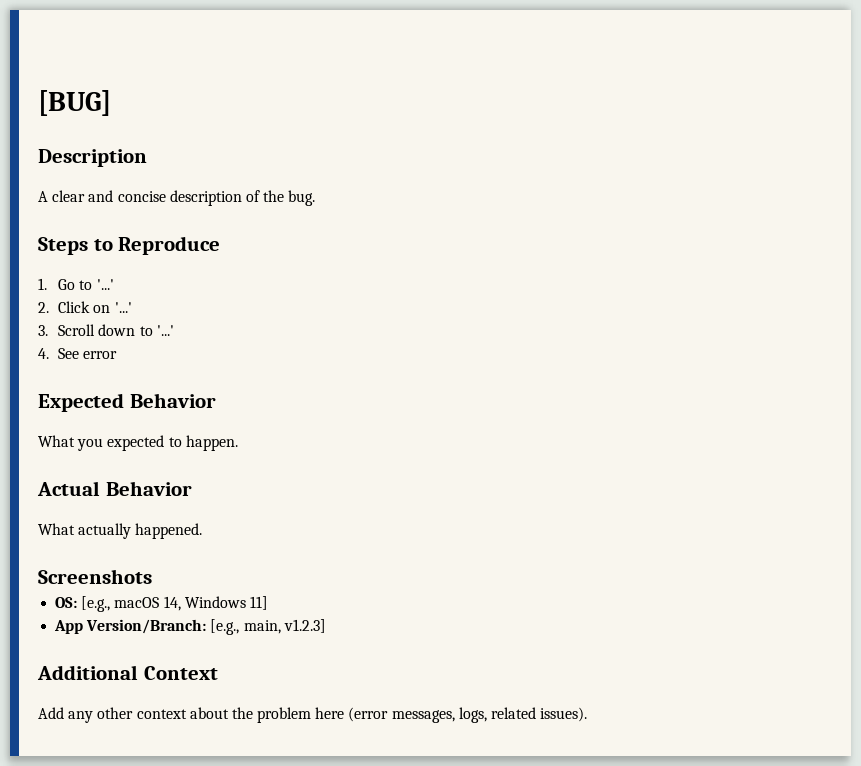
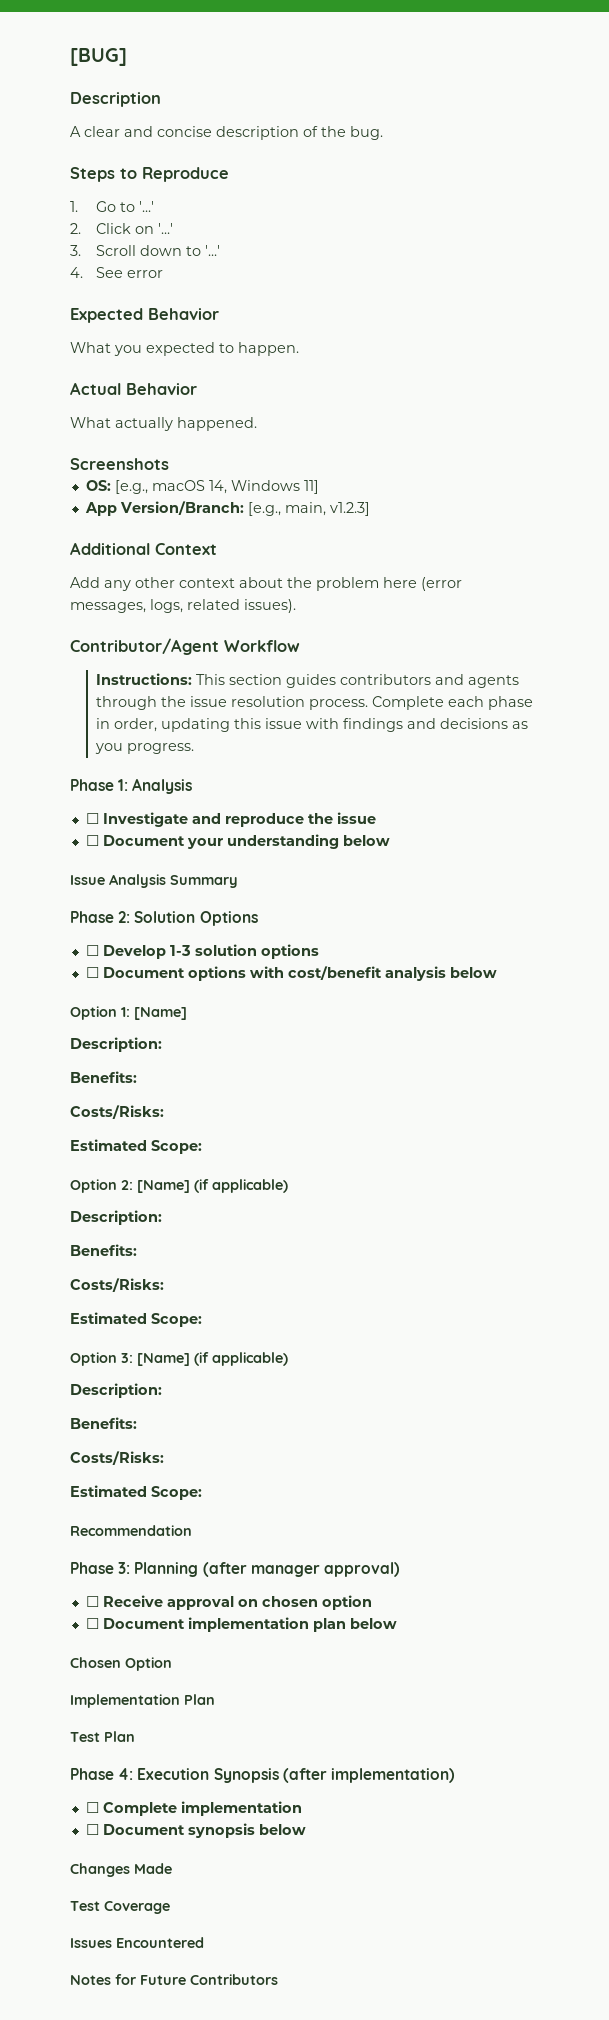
+ Contributor/Agent Workflow
+ Instructions: This section guides contributors and agents through the issue resolution process. Complete each phase in order, updating this issue with findings and decisions as you progress.
+ Phase 1: Analysis
+ ☐ Investigate and reproduce the issue
+ ☐ Document your understanding below
+ Issue Analysis Summary
+ Phase 2: Solution Options
+ ☐ Develop 1-3 solution options
+ ☐ Document options with cost/benefit analysis below
+ Option 1: [Name]
+ Description:
+ Benefits:
+ Costs/Risks:
+ Estimated Scope:
+ Option 2: [Name] (if applicable)
+ Description:
+ Benefits:
+ Costs/Risks:
+ Estimated Scope:
+ Option 3: [Name] (if applicable)
+ Description:
+ Benefits:
+ Costs/Risks:
+ Estimated Scope:
+ Recommendation
+ Phase 3: Planning (after manager approval)
+ ☐ Receive approval on chosen option
+ ☐ Document implementation plan below
+ Chosen Option
+ Implementation Plan
+ Test Plan
+ Phase 4: Execution Synopsis (after implementation)
+ ☐ Complete implementation
+ ☐ Document synopsis below
+ Changes Made
+ Test Coverage
+ Issues Encountered
+ Notes for Future Contributors

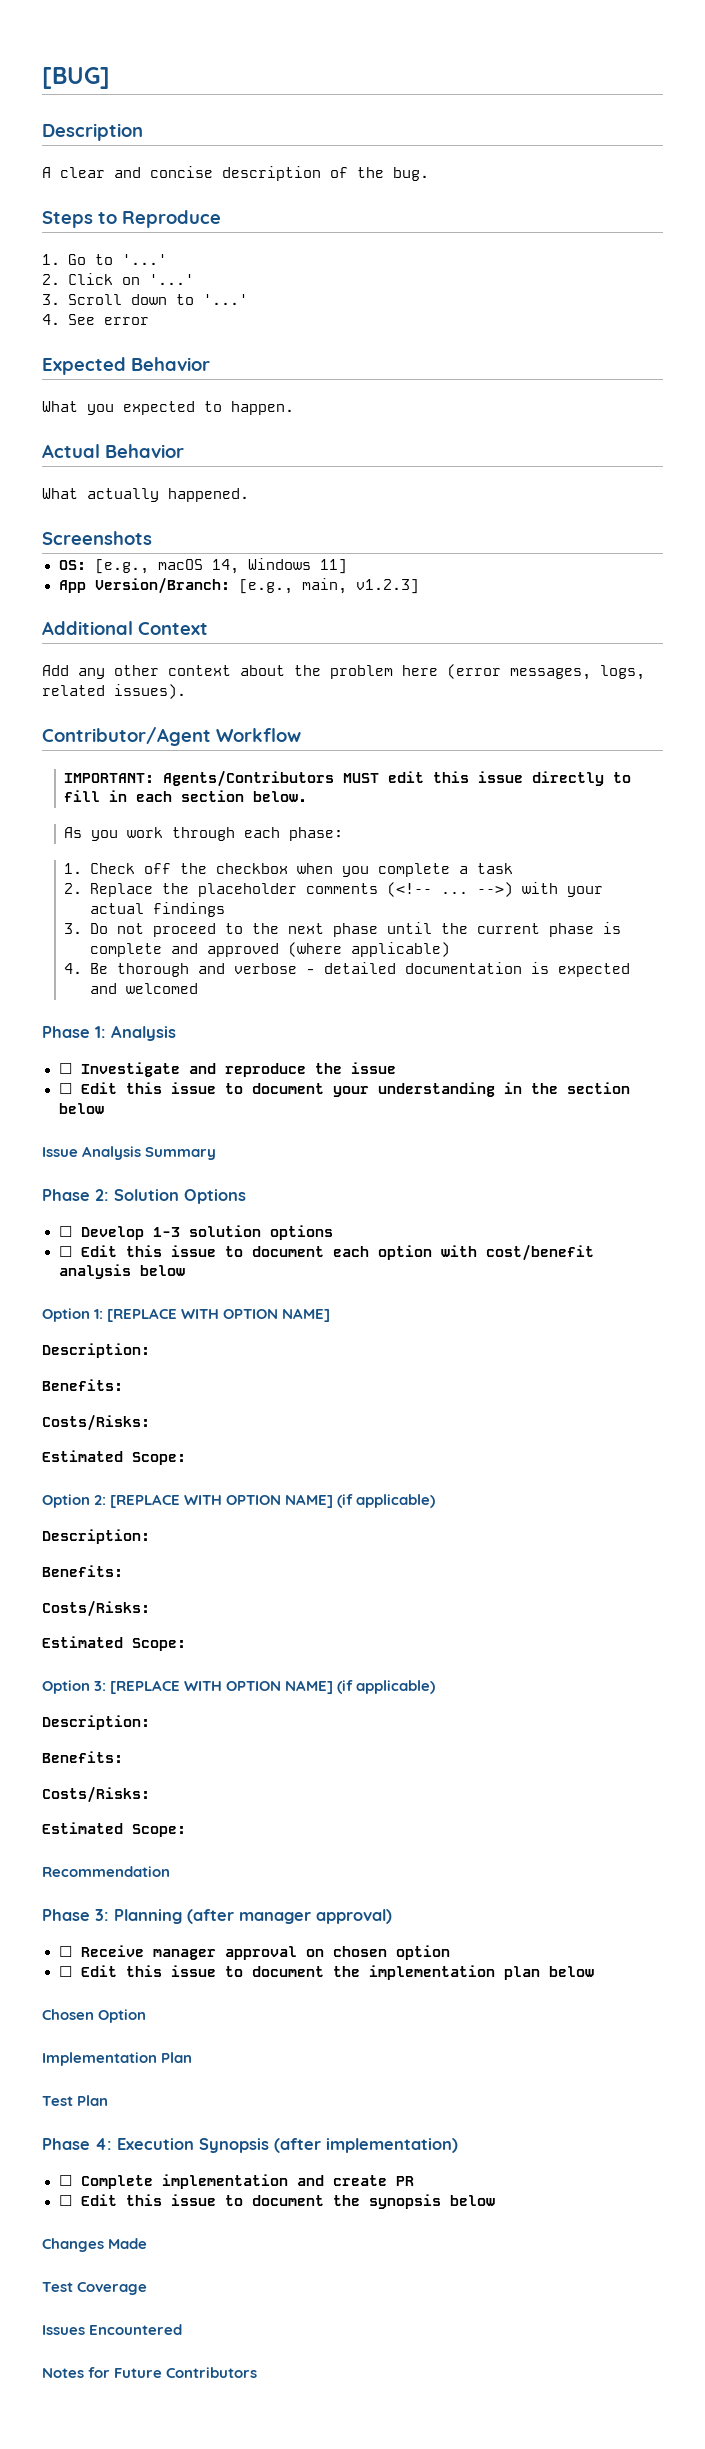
- Instructions: This section guides contributors and agents through the issue resolution process. Complete each phase in order, updating this issue with findings and decisions as you progress.
+ IMPORTANT: Agents/Contributors MUST edit this issue directly to fill in each section below.
+ As you work through each phase:
+ 1. Check off the checkbox when you complete a task
+ 2. Replace the placeholder comments (<!-- ... -->) with your actual findings
+ 3. Do not proceed to the next phase until the current phase is complete and approved (where applicable)
+ 4. Be thorough and verbose - detailed documentation is expected and welcomed
- ☐ Document your understanding below
+ ☐ Edit this issue to document your understanding in the section below
- ☐ Document options with cost/benefit analysis below
+ ☐ Edit this issue to document each option with cost/benefit analysis below
- Option 1: [Name]
+ Option 1: [REPLACE WITH OPTION NAME]
- Option 2: [Name] (if applicable)
+ Option 2: [REPLACE WITH OPTION NAME] (if applicable)
- Option 3: [Name] (if applicable)
+ Option 3: [REPLACE WITH OPTION NAME] (if applicable)
- ☐ Receive approval on chosen option
+ ☐ Receive manager approval on chosen option
- ☐ Document implementation plan below
+ ☐ Edit this issue to document the implementation plan below
- ☐ Complete implementation
- ☐ Document synopsis below
+ ☐ Complete implementation and create PR
+ ☐ Edit this issue to document the synopsis below

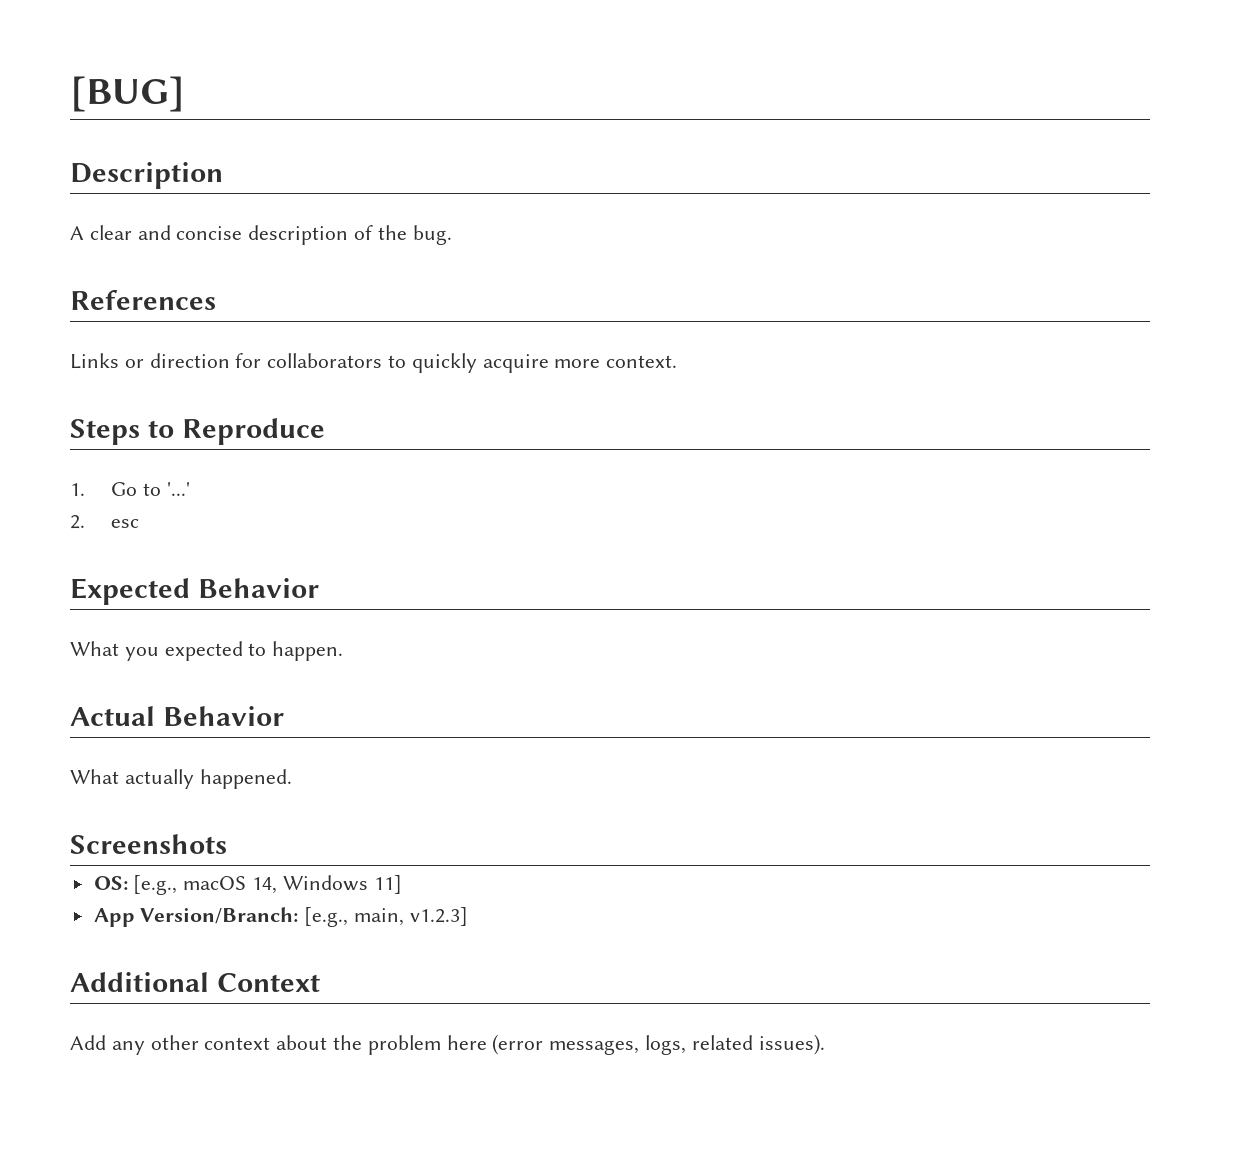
+ References
+ Links or direction for collaborators to quickly acquire more context.
- 2. Click on '...'
- 3. Scroll down to '...'
- 4. See error
+ 2. esc
- Contributor/Agent Workflow
- IMPORTANT: Agents/Contributors MUST edit this issue directly to fill in each section below.
- As you work through each phase:
- 1. Check off the checkbox when you complete a task
- 2. Replace the placeholder comments (<!-- ... -->) with your actual findings
- 3. Do not proceed to the next phase until the current phase is complete and approved (where applicable)
- 4. Be thorough and verbose - detailed documentation is expected and welcomed
- Phase 1: Analysis
- ☐ Investigate and reproduce the issue
- ☐ Edit this issue to document your understanding in the section below
- Issue Analysis Summary
- Phase 2: Solution Options
- ☐ Develop 1-3 solution options
- ☐ Edit this issue to document each option with cost/benefit analysis below
- Option 1: [REPLACE WITH OPTION NAME]
- Description:
- Benefits:
- Costs/Risks:
- Estimated Scope:
- Option 2: [REPLACE WITH OPTION NAME] (if applicable)
- Description:
- Benefits:
- Costs/Risks:
- Estimated Scope:
- Option 3: [REPLACE WITH OPTION NAME] (if applicable)
- Description:
- Benefits:
- Costs/Risks:
- Estimated Scope:
- Recommendation
- Phase 3: Planning (after manager approval)
- ☐ Receive manager approval on chosen option
- ☐ Edit this issue to document the implementation plan below
- Chosen Option
- Implementation Plan
- Test Plan
- Phase 4: Execution Synopsis (after implementation)
- ☐ Complete implementation and create PR
- ☐ Edit this issue to document the synopsis below
- Changes Made
- Test Coverage
- Issues Encountered
- Notes for Future Contributors

